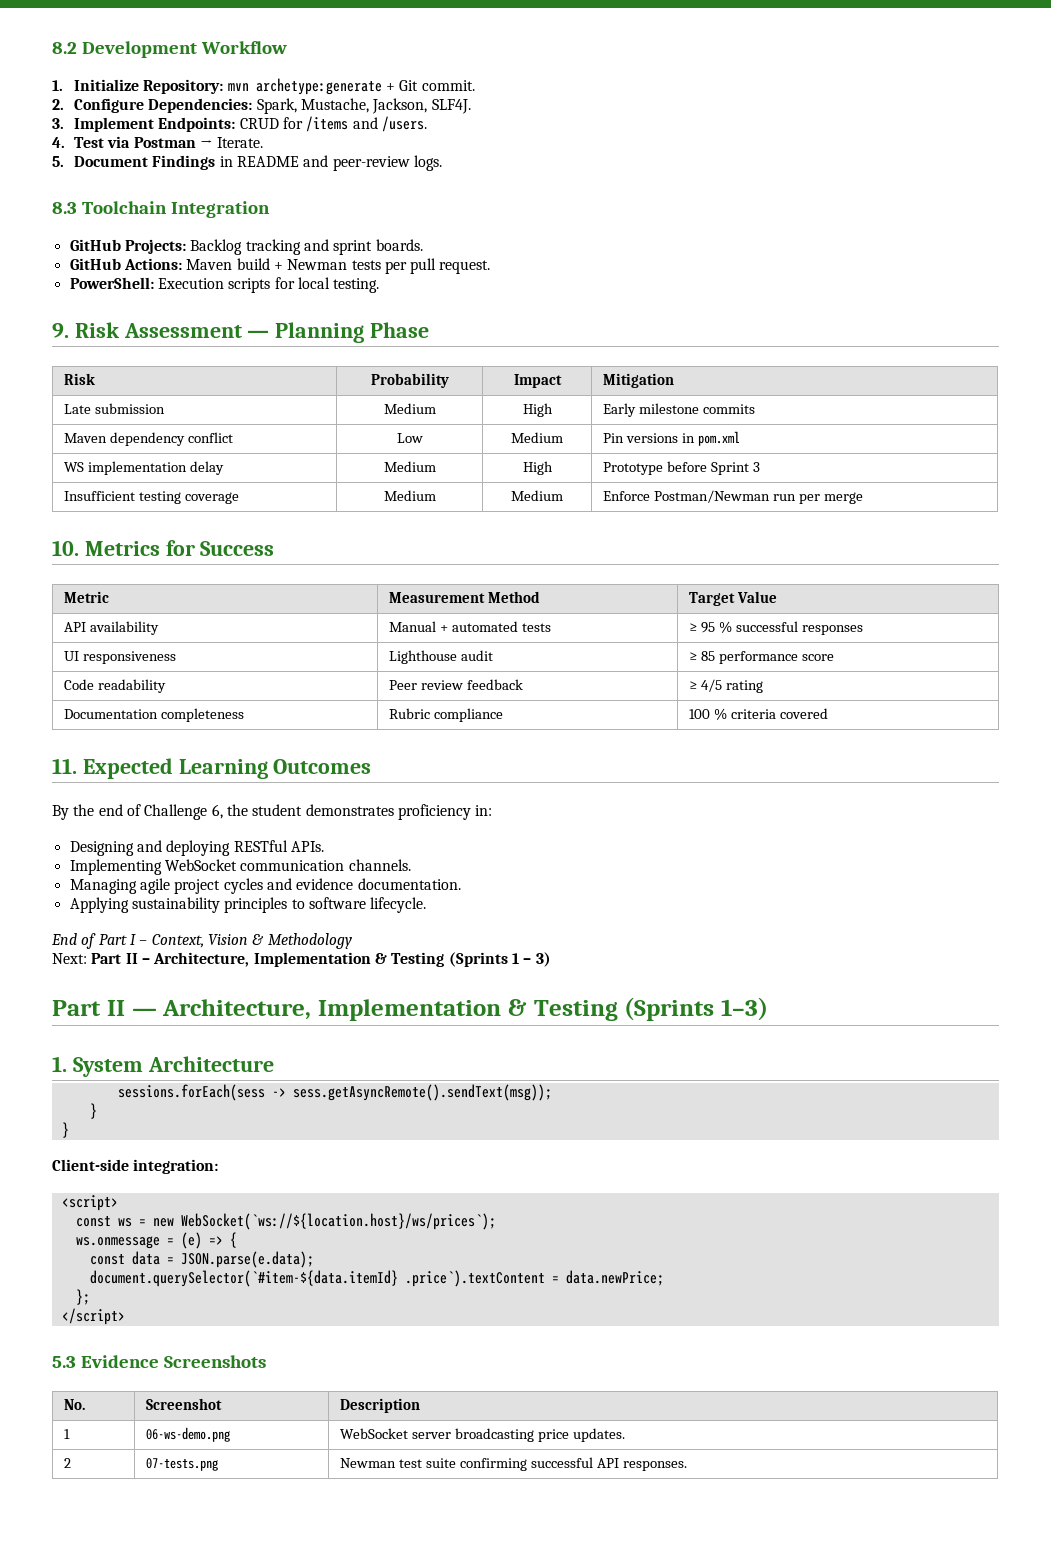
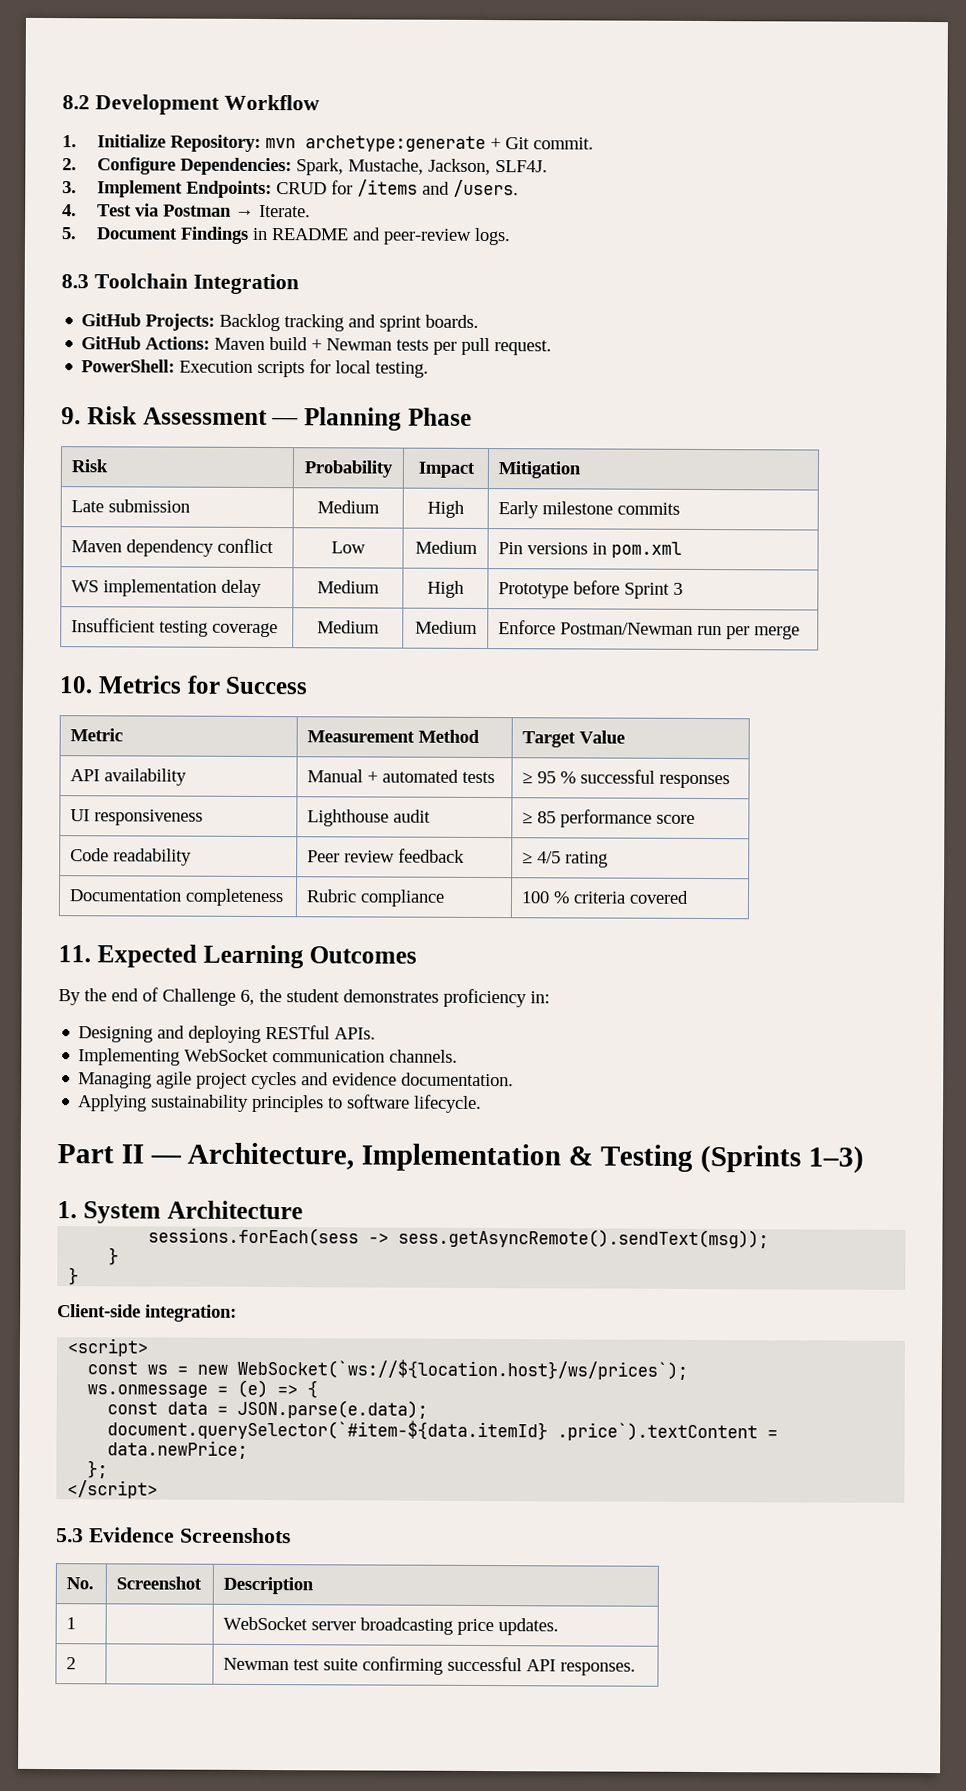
- End of Part I – Context, Vision & Methodology
- Next: Part II – Architecture, Implementation & Testing (Sprints 1 – 3)
- 1 | 06-ws-demo.png | WebSocket server broadcasting price updates.
+ 1 | | WebSocket server broadcasting price updates.
- 2 | 07-tests.png | Newman test suite confirming successful API responses.
+ 2 | | Newman test suite confirming successful API responses.

